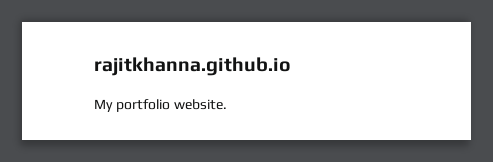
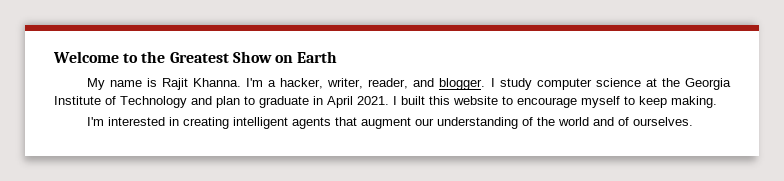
- rajitkhanna.github.io
- My portfolio website.
+ Welcome to the Greatest Show on Earth
+ My name is Rajit Khanna. I'm a hacker, writer, reader, and blogger. I study computer science at the Georgia Institute of Technology and plan to graduate in April 2021. I built this website to encourage myself to keep making.
+ I'm interested in creating intelligent agents that augment our understanding of the world and of ourselves.

